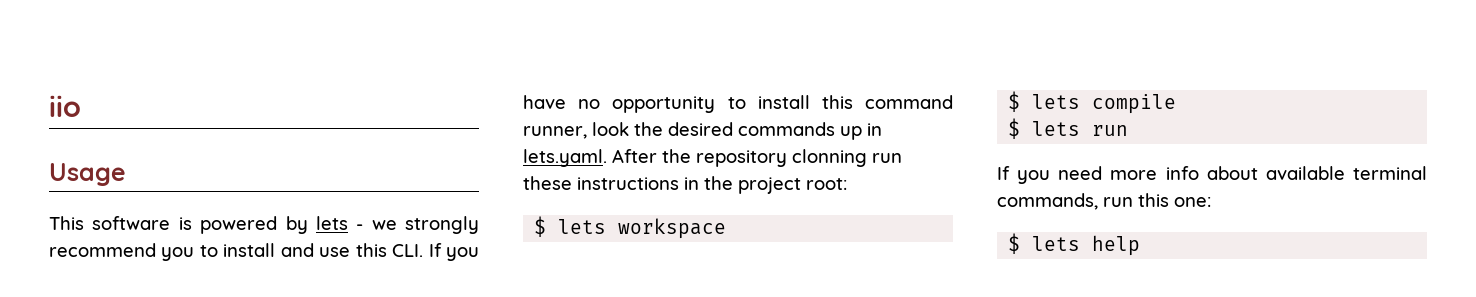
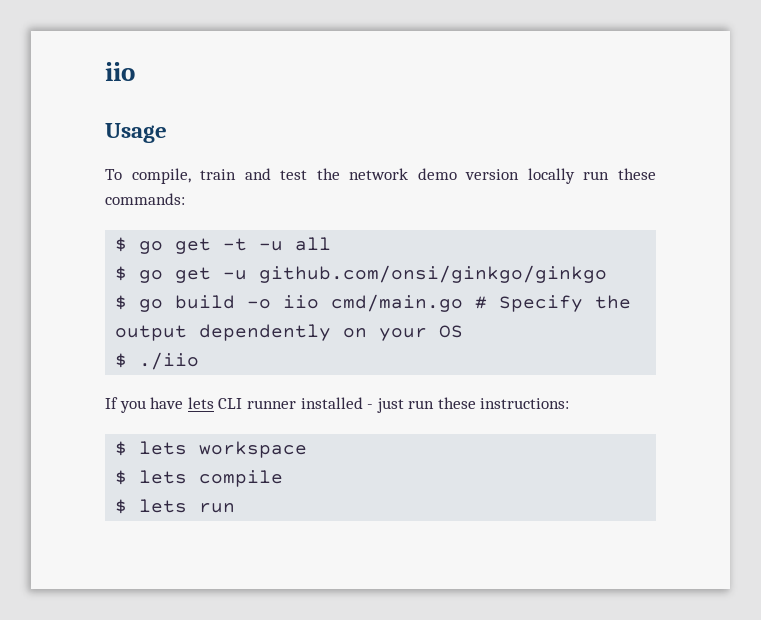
- This software is powered by lets - we strongly recommend you to install and use this CLI. If you have no opportunity to install this command runner, look the desired commands up in lets.yaml. After the repository clonning run these instructions in the project root:
+ To compile, train and test the network demo version locally run these commands:
+ $ go get -t -u all
+ $ go get -u github.com/onsi/ginkgo/ginkgo
+ $ go build -o iio cmd/main.go # Specify the output dependently on your OS
+ $ ./iio
+ If you have lets CLI runner installed - just run these instructions:
- If you need more info about available terminal commands, run this one:
- $ lets help

